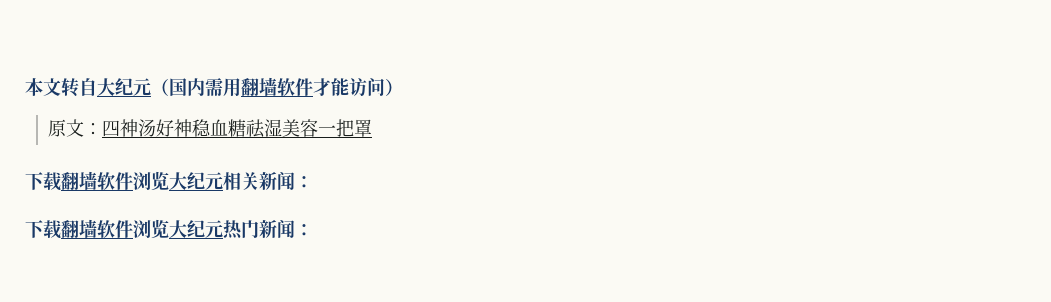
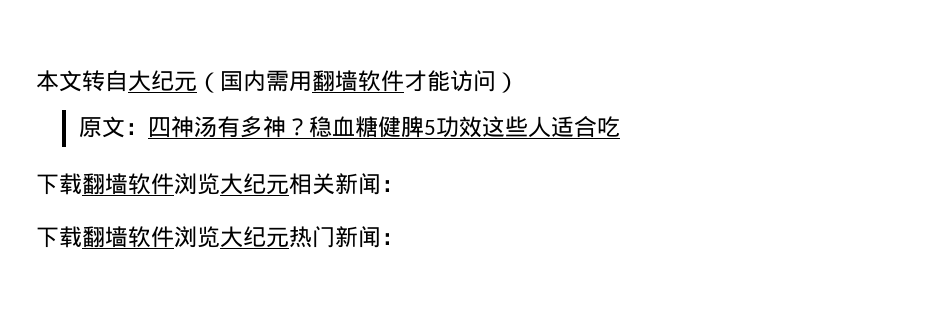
- 原文：四神汤好神稳血糖祛湿美容一把罩
+ 原文：四神汤有多神？稳血糖健脾5功效这些人适合吃

